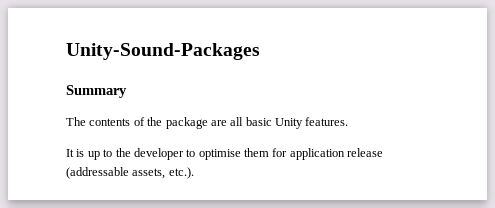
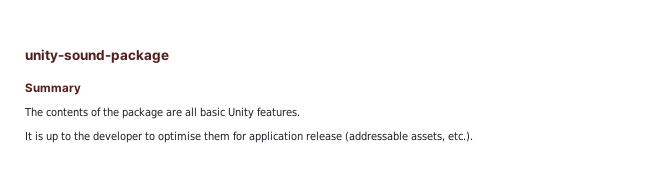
- Unity-Sound-Packages
+ unity-sound-package

